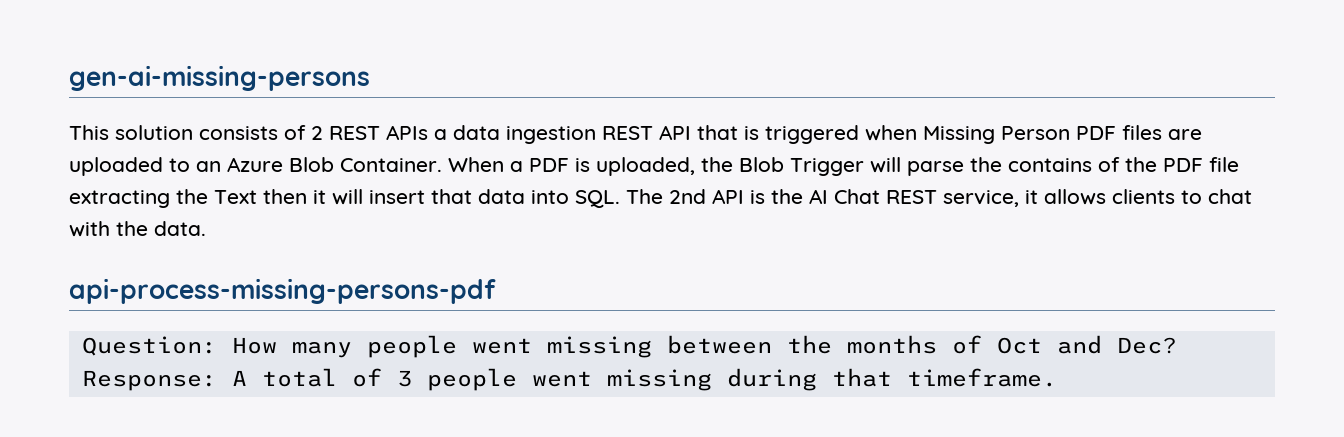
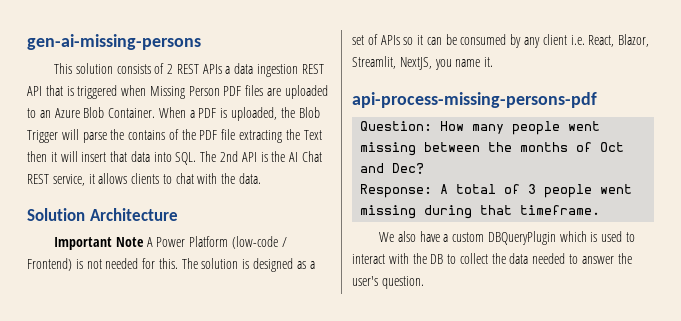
+ Solution Architecture
+ Important Note A Power Platform (low-code / Frontend) is not needed for this. The solution is designed as a set of APIs so it can be consumed by any client i.e. React, Blazor, Streamlit, NextJS, you name it.
+ We also have a custom DBQueryPlugin which is used to interact with the DB to collect the data needed to answer the user's question.

